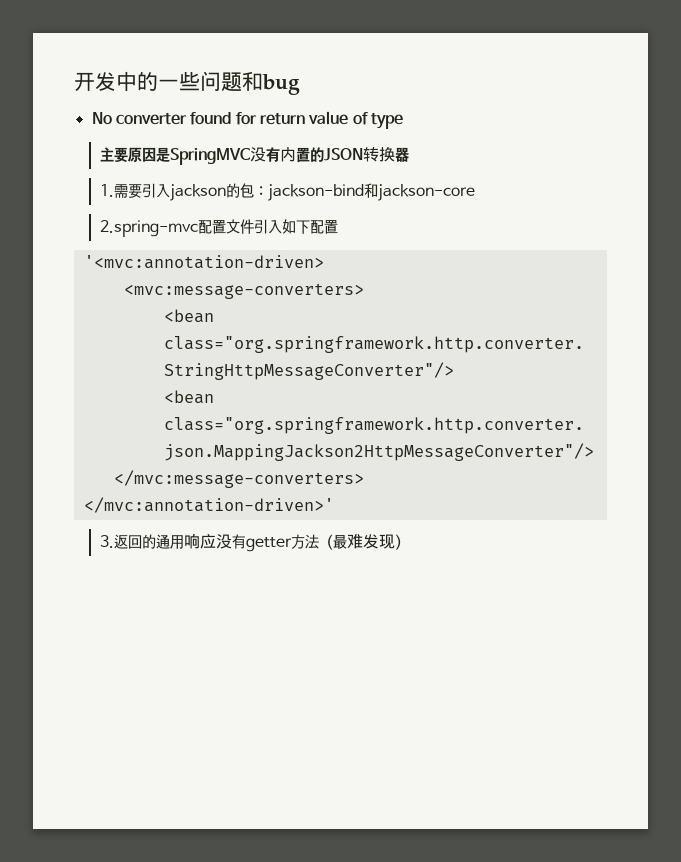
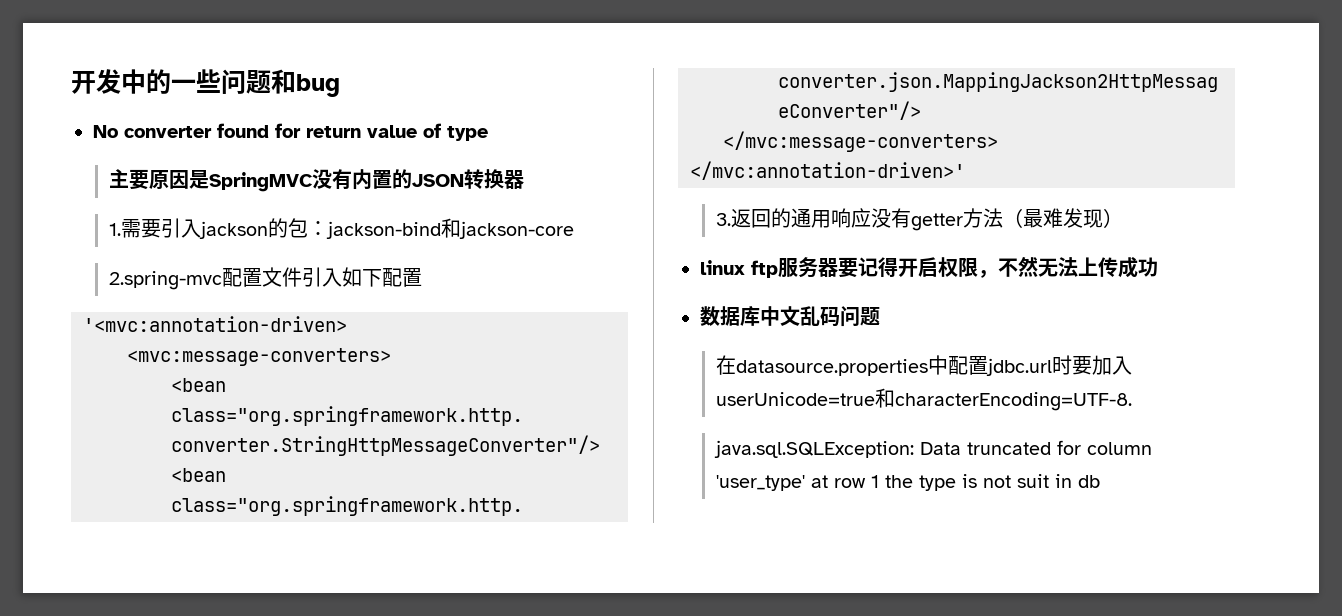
+ linux ftp服务器要记得开启权限，不然无法上传成功
+ 数据库中文乱码问题
+ 在datasource.properties中配置jdbc.url时要加入userUnicode=true和characterEncoding=UTF-8.
+ java.sql.SQLException: Data truncated for column 'user_type' at row 1 the type is not suit in db

